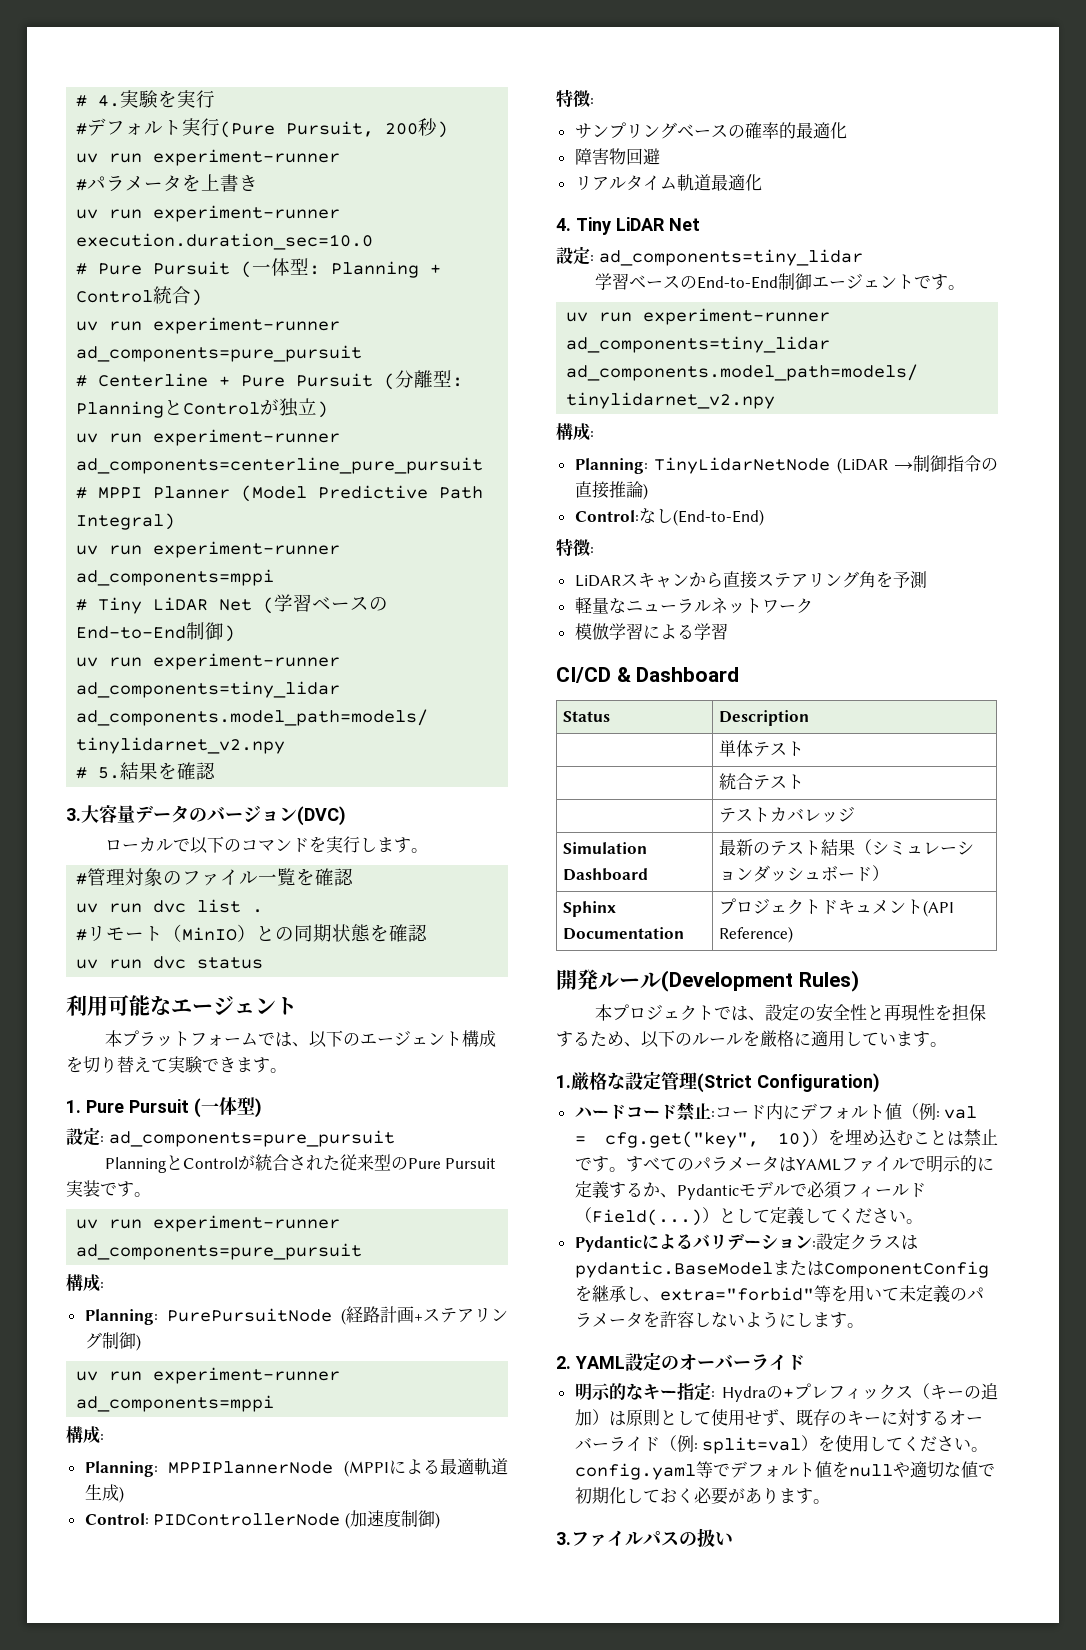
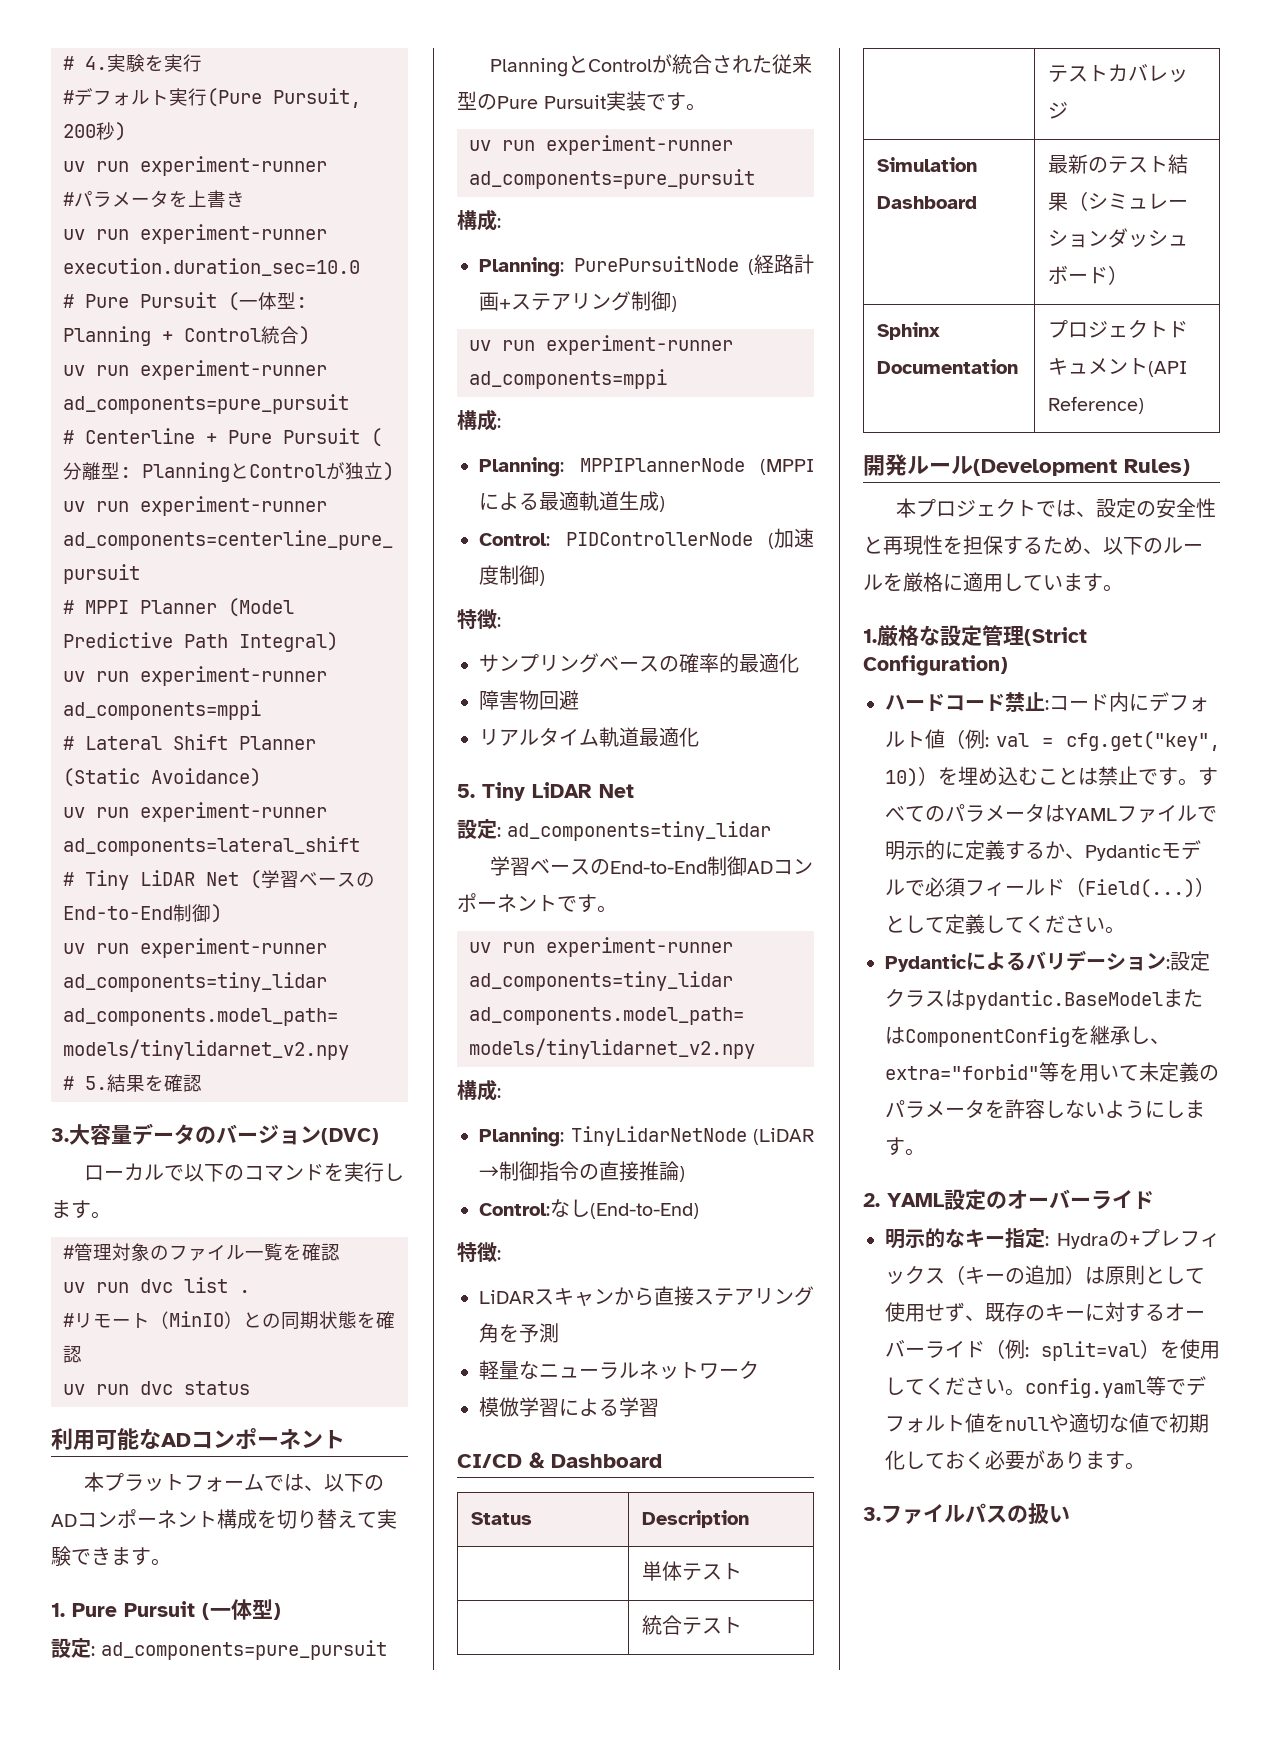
+ # Lateral Shift Planner (Static Avoidance)
+ uv run experiment-runner ad_components=lateral_shift
- 利用可能なエージェント
+ 利用可能なADコンポーネント
- 本プラットフォームでは、以下のエージェント構成を切り替えて実験できます。
+ 本プラットフォームでは、以下のADコンポーネント構成を切り替えて実験できます。
- 4. Tiny LiDAR Net
+ 5. Tiny LiDAR Net
- 学習ベースのEnd-to-End制御エージェントです。
+ 学習ベースのEnd-to-End制御ADコンポーネントです。

